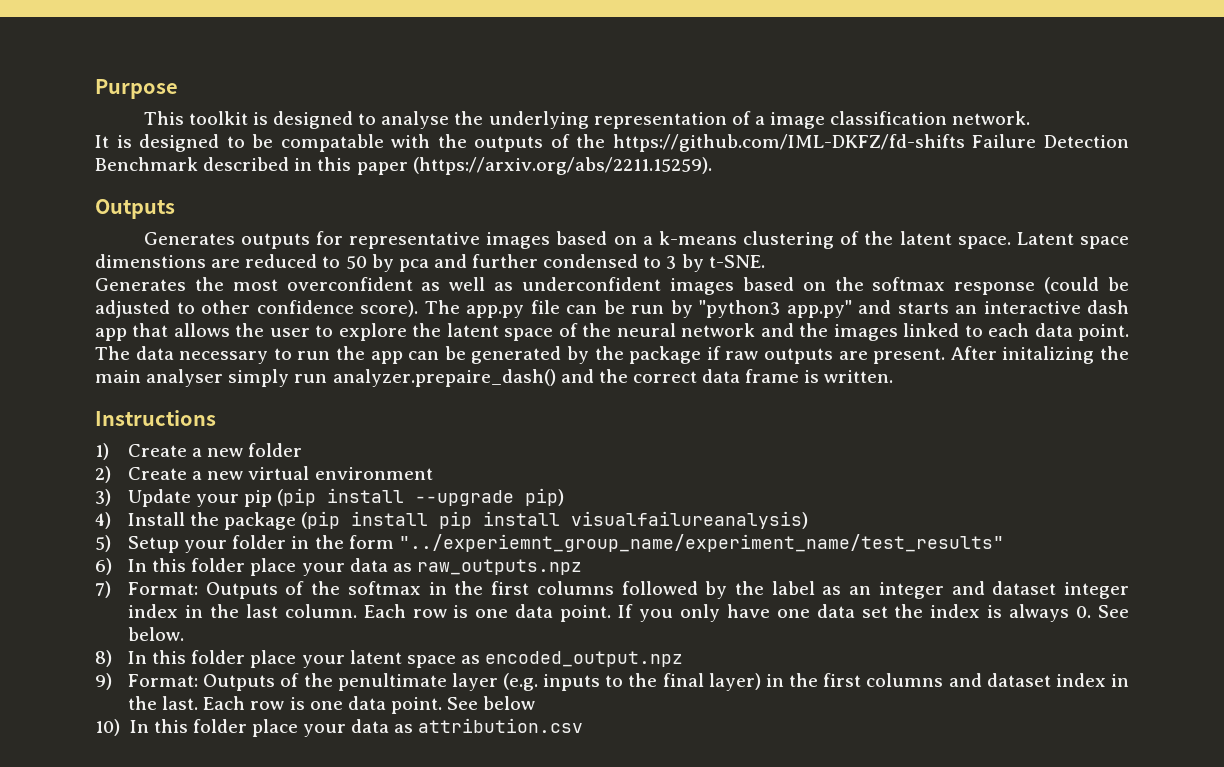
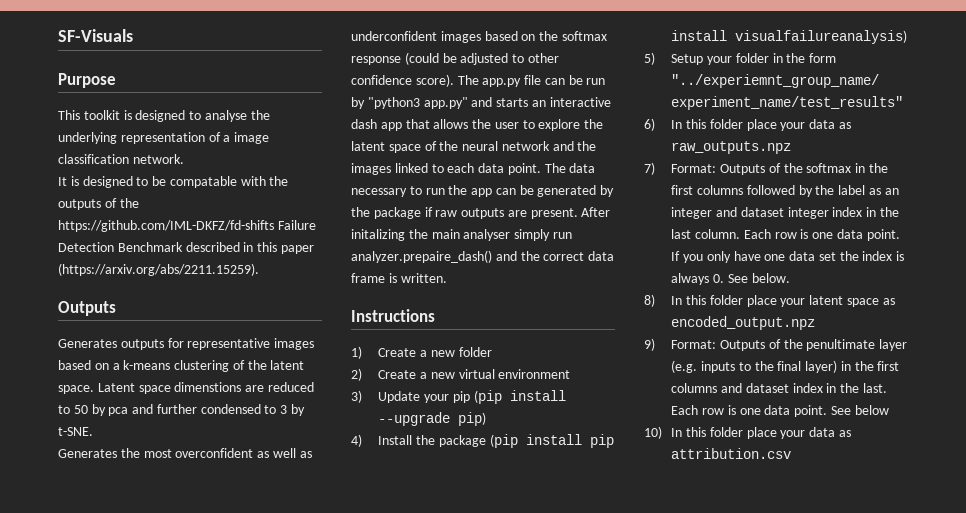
+ SF-Visuals

